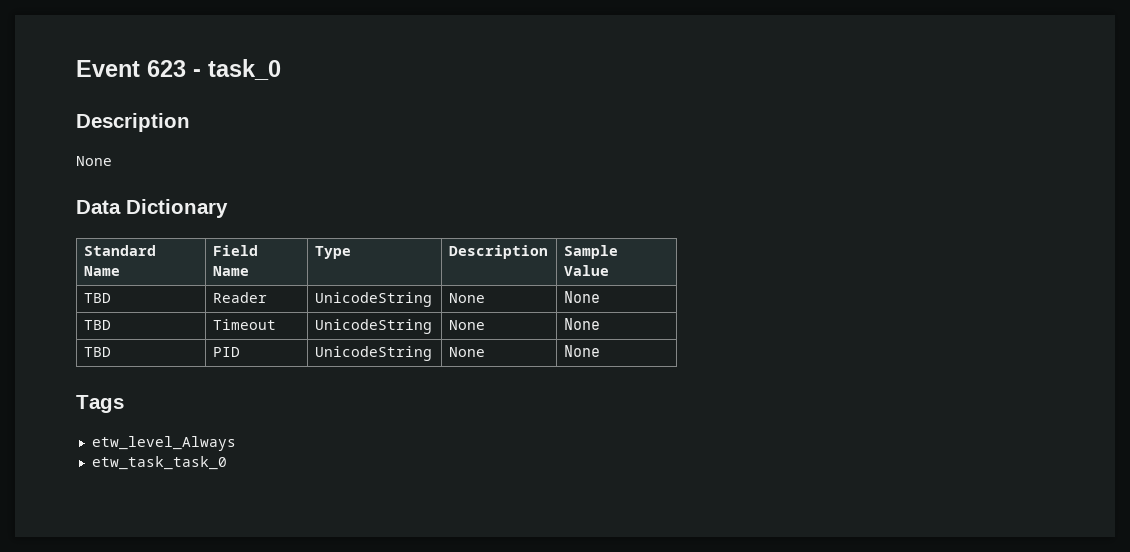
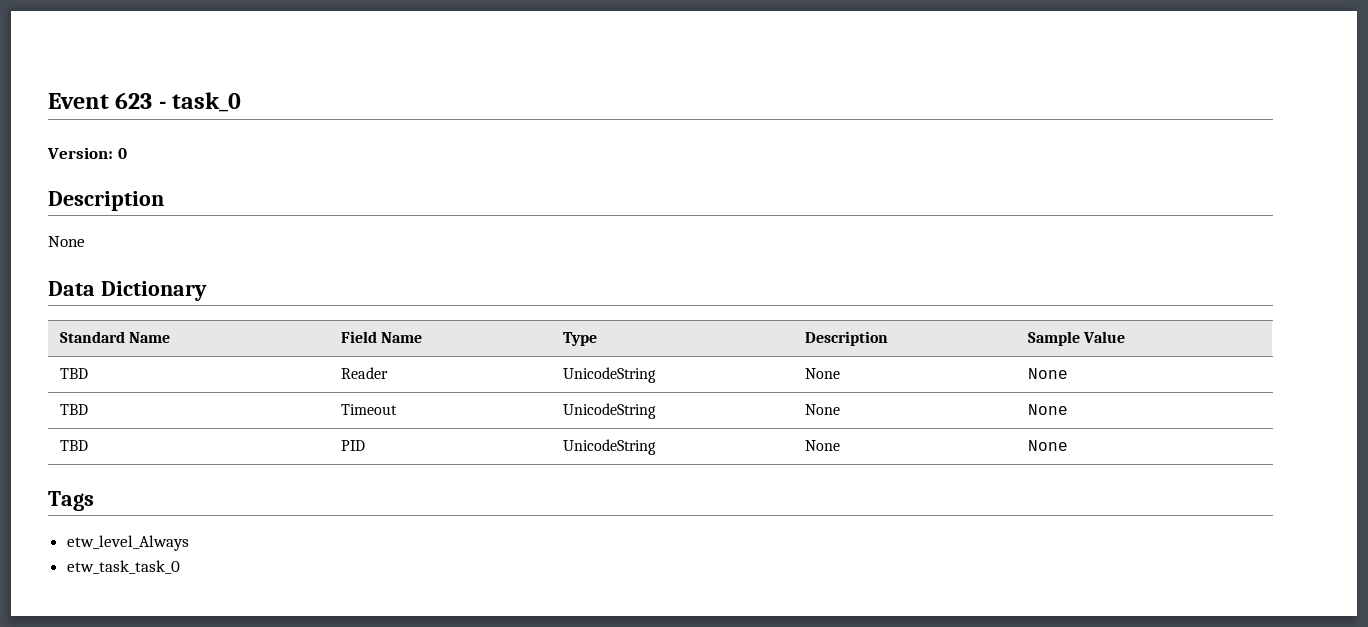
+ Version: 0

